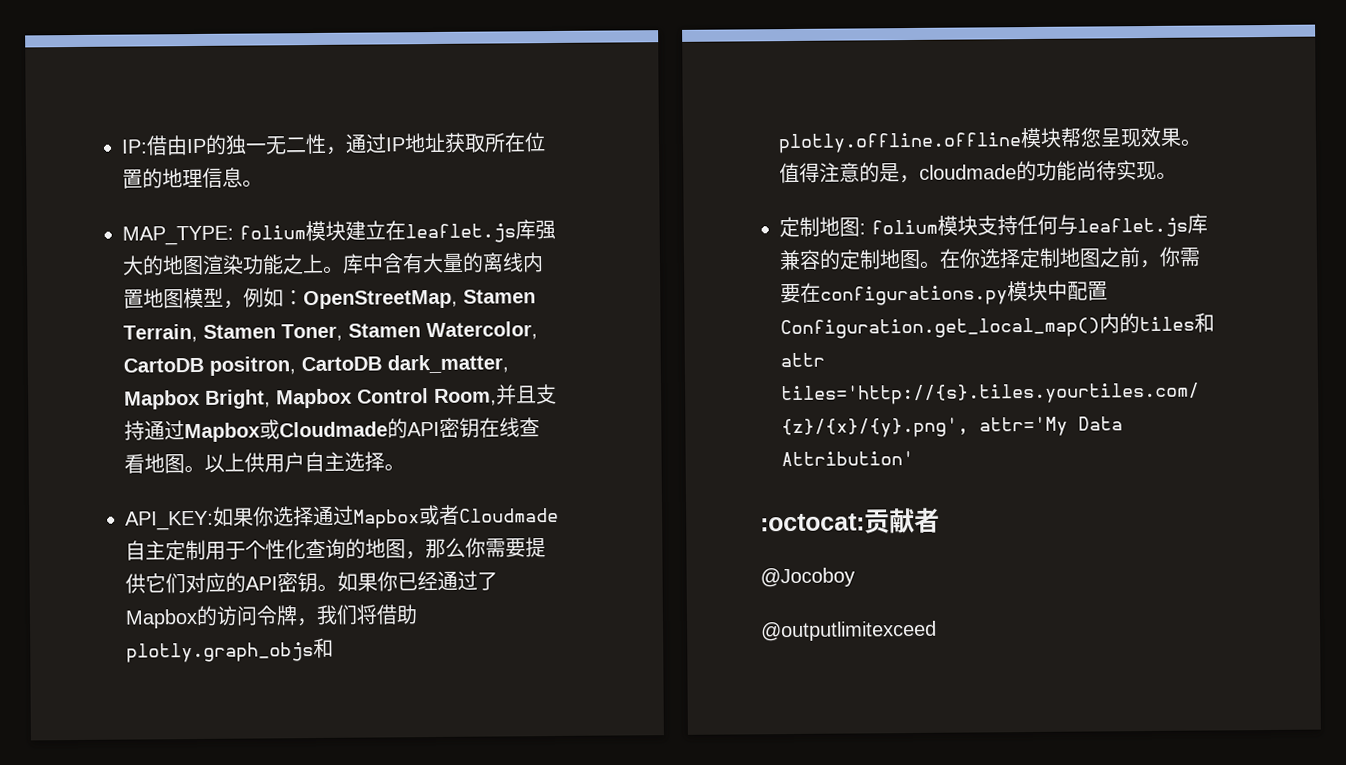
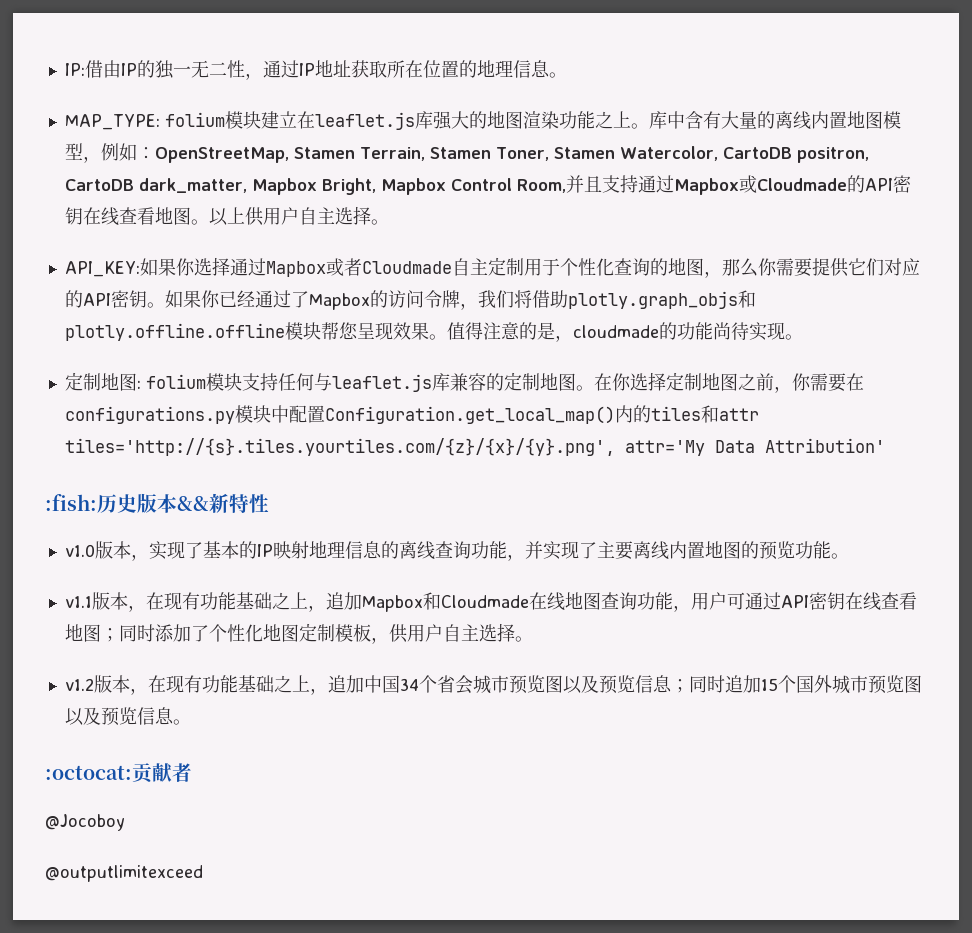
+ :fish:历史版本&&新特性
+ v1.0版本，实现了基本的IP映射地理信息的离线查询功能，并实现了主要离线内置地图的预览功能。
+ v1.1版本，在现有功能基础之上，追加Mapbox和Cloudmade在线地图查询功能，用户可通过API密钥在线查看地图；同时添加了个性化地图定制模板，供用户自主选择。
+ v1.2版本，在现有功能基础之上，追加中国34个省会城市预览图以及预览信息；同时追加15个国外城市预览图以及预览信息。

